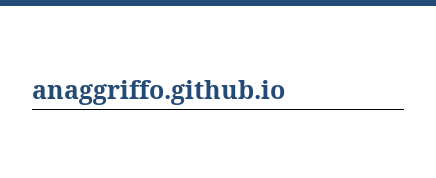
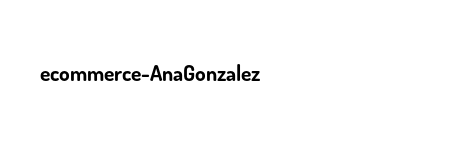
- anaggriffo.github.io
+ ecommerce-AnaGonzalez

